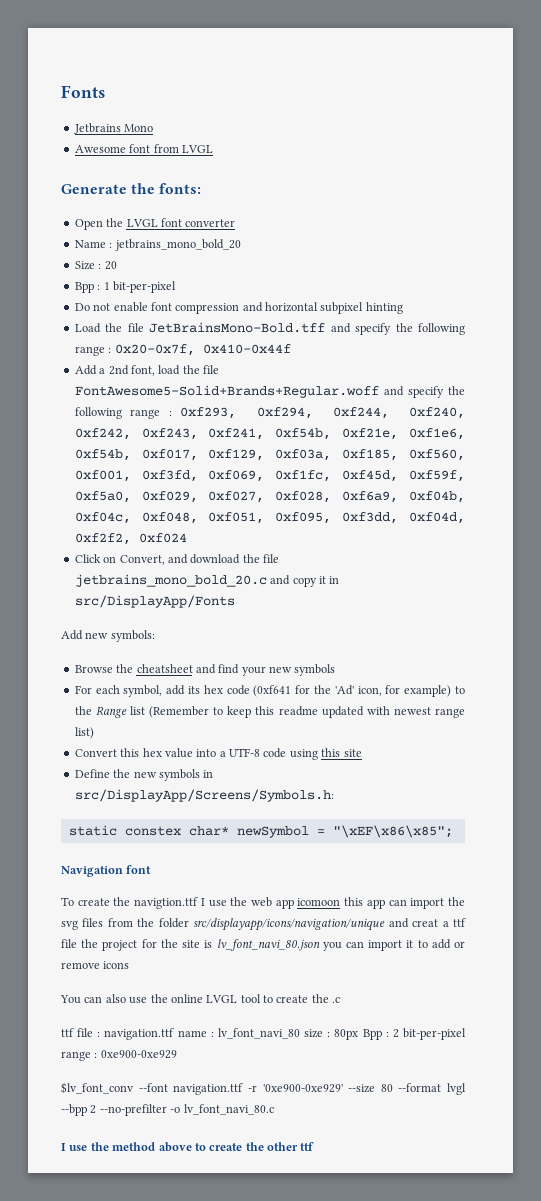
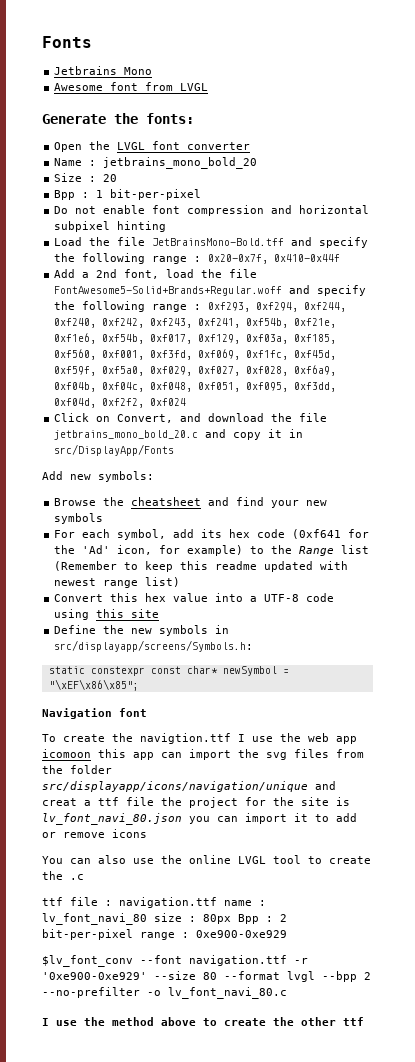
- Define the new symbols in src/DisplayApp/Screens/Symbols.h:
+ Define the new symbols in src/displayapp/screens/Symbols.h:
- static constex char* newSymbol = "\xEF\x86\x85";
+ static constexpr const char* newSymbol = "\xEF\x86\x85";

